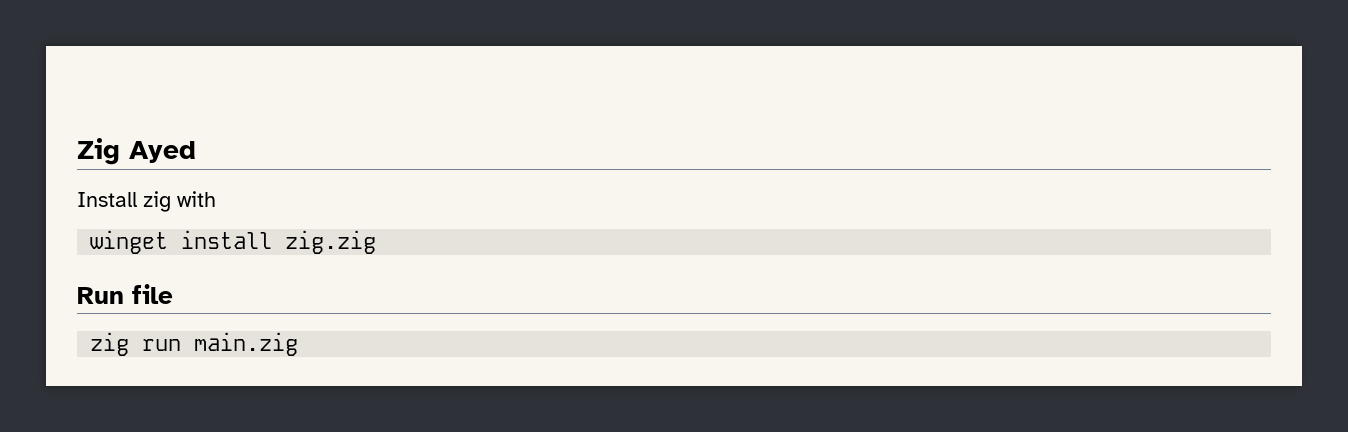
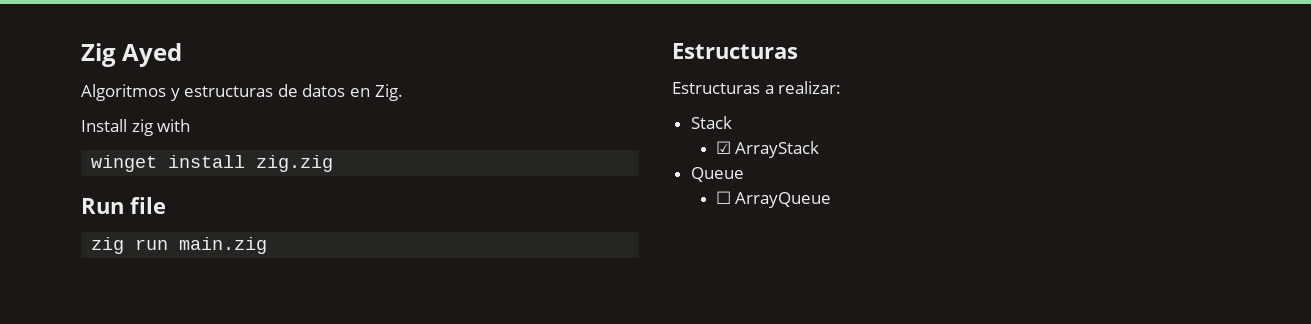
+ Algoritmos y estructuras de datos en Zig.
  zig run main.zig
+ Estructuras
+ Estructuras a realizar:
+ Stack
+ ☑ ArrayStack
+ Queue
+ ☐ ArrayQueue

